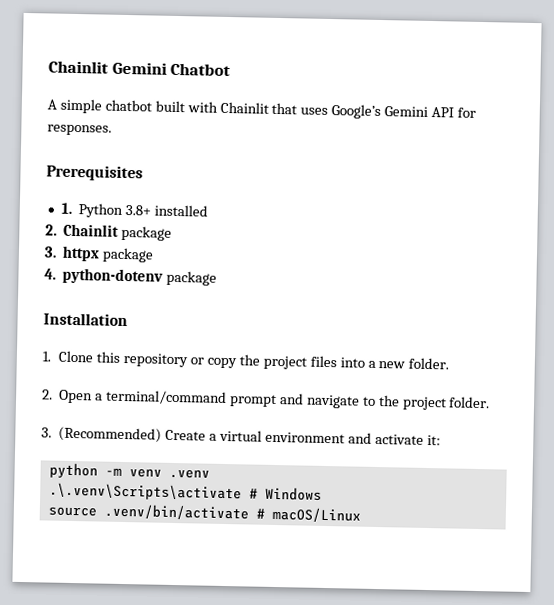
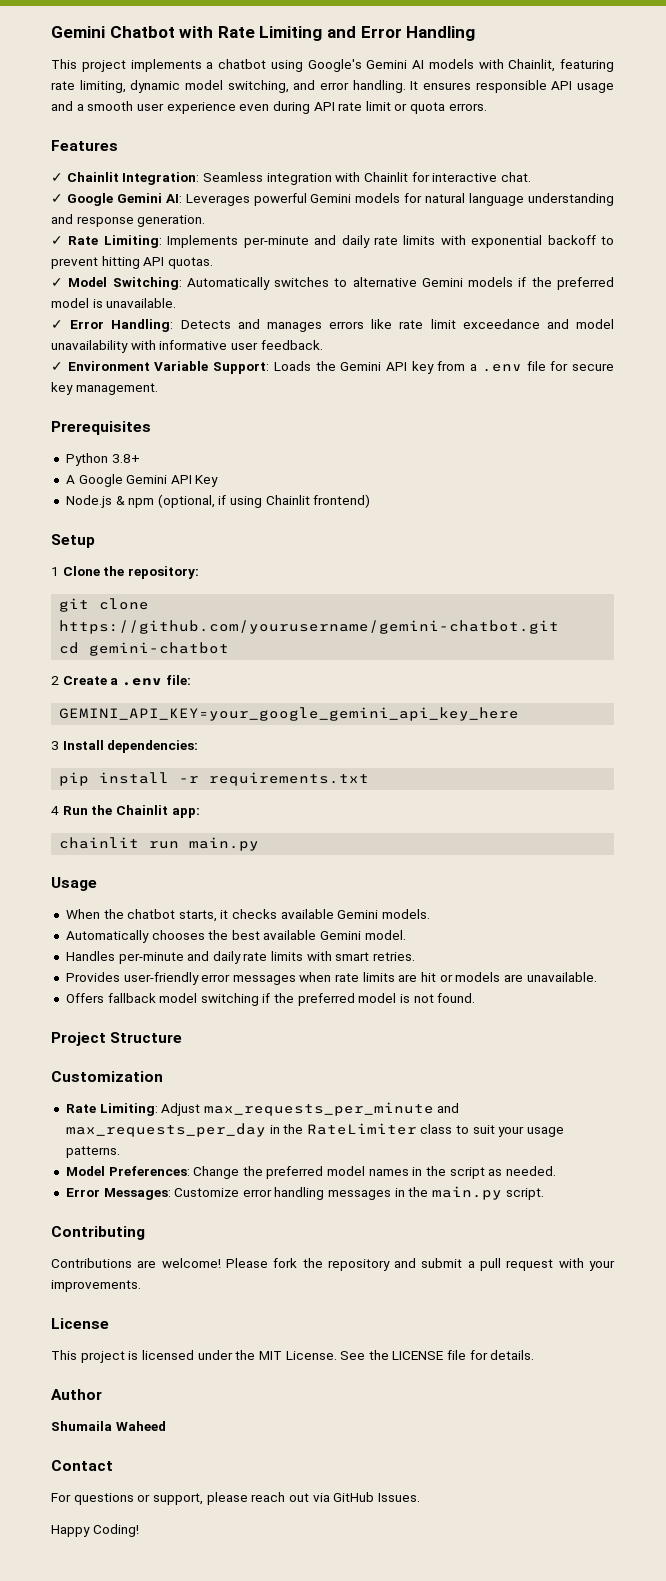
- Chainlit Gemini Chatbot
- A simple chatbot built with Chainlit that uses Google’s Gemini API for responses.
+ Gemini Chatbot with Rate Limiting and Error Handling
+ This project implements a chatbot using Google's Gemini AI models with Chainlit, featuring rate limiting, dynamic model switching, and error handling. It ensures responsible API usage and a smooth user experience even during API rate limit or quota errors.
+ Features
+ ✓ Chainlit Integration: Seamless integration with Chainlit for interactive chat.
+ ✓ Google Gemini AI: Leverages powerful Gemini models for natural language understanding and response generation.
+ ✓ Rate Limiting: Implements per-minute and daily rate limits with exponential backoff to prevent hitting API quotas.
+ ✓ Model Switching: Automatically switches to alternative Gemini models if the preferred model is unavailable.
+ ✓ Error Handling: Detects and manages errors like rate limit exceedance and model unavailability with informative user feedback.
+ ✓ Environment Variable Support: Loads the Gemini API key from a .env file for secure key management.
- 1. Python 3.8+ installed
- 2. Chainlit package
- 3. httpx package
- 4. python-dotenv package
- Installation
- 1. Clone this repository or copy the project files into a new folder.
- 2. Open a terminal/command prompt and navigate to the project folder.
- 3. (Recommended) Create a virtual environment and activate it:
- python -m venv .venv
- .\.venv\Scripts\activate # Windows
- source .venv/bin/activate # macOS/Linux
+ Python 3.8+
+ A Google Gemini API Key
+ Node.js & npm (optional, if using Chainlit frontend)
+ Setup
+ 1 Clone the repository:
+ git clone https://github.com/yourusername/gemini-chatbot.git
+ cd gemini-chatbot
+ 2 Create a .env file:
+ GEMINI_API_KEY=your_google_gemini_api_key_here
+ 3 Install dependencies:
+ pip install -r requirements.txt
+ 4 Run the Chainlit app:
+ chainlit run main.py
+ Usage
+ When the chatbot starts, it checks available Gemini models.
+ Automatically chooses the best available Gemini model.
+ Handles per-minute and daily rate limits with smart retries.
+ Provides user-friendly error messages when rate limits are hit or models are unavailable.
+ Offers fallback model switching if the preferred model is not found.
+ Project Structure
+ Customization
+ Rate Limiting: Adjust max_requests_per_minute and max_requests_per_day in the RateLimiter class to suit your usage patterns.
+ Model Preferences: Change the preferred model names in the script as needed.
+ Error Messages: Customize error handling messages in the main.py script.
+ Contributing
+ Contributions are welcome! Please fork the repository and submit a pull request with your improvements.
+ License
+ This project is licensed under the MIT License. See the LICENSE file for details.
+ Author
+ Shumaila Waheed
+ Contact
+ For questions or support, please reach out via GitHub Issues.
+ Happy Coding!

